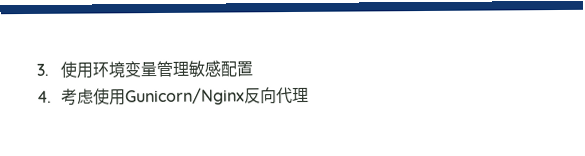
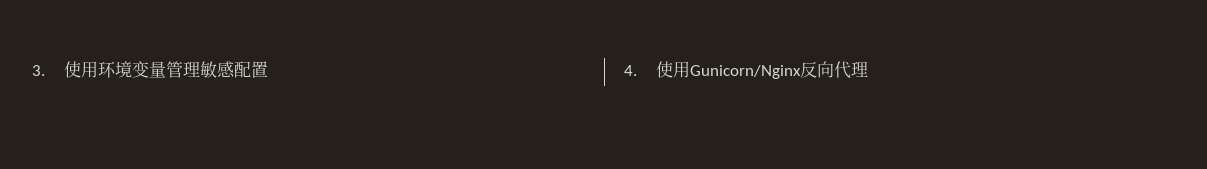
- 4.考虑使用Gunicorn/Nginx反向代理
+ 4.使用Gunicorn/Nginx反向代理

